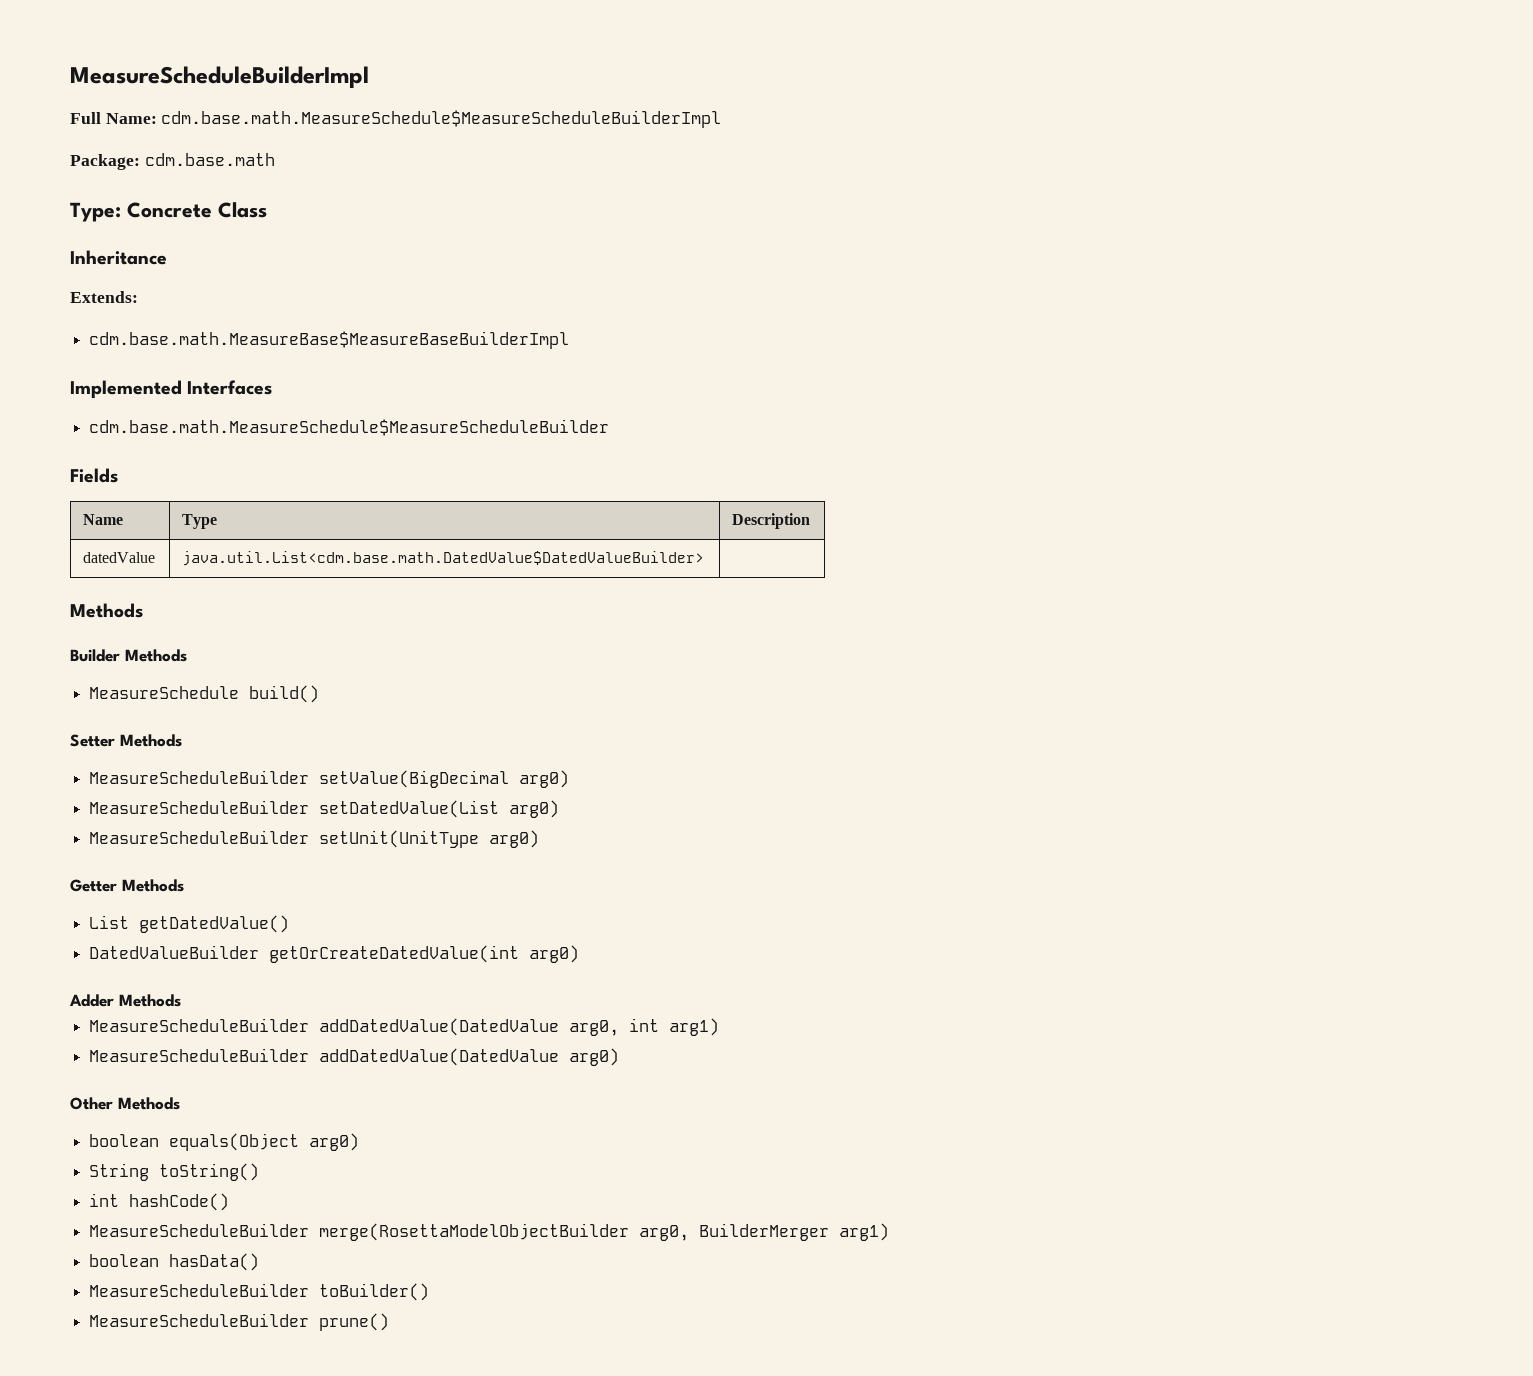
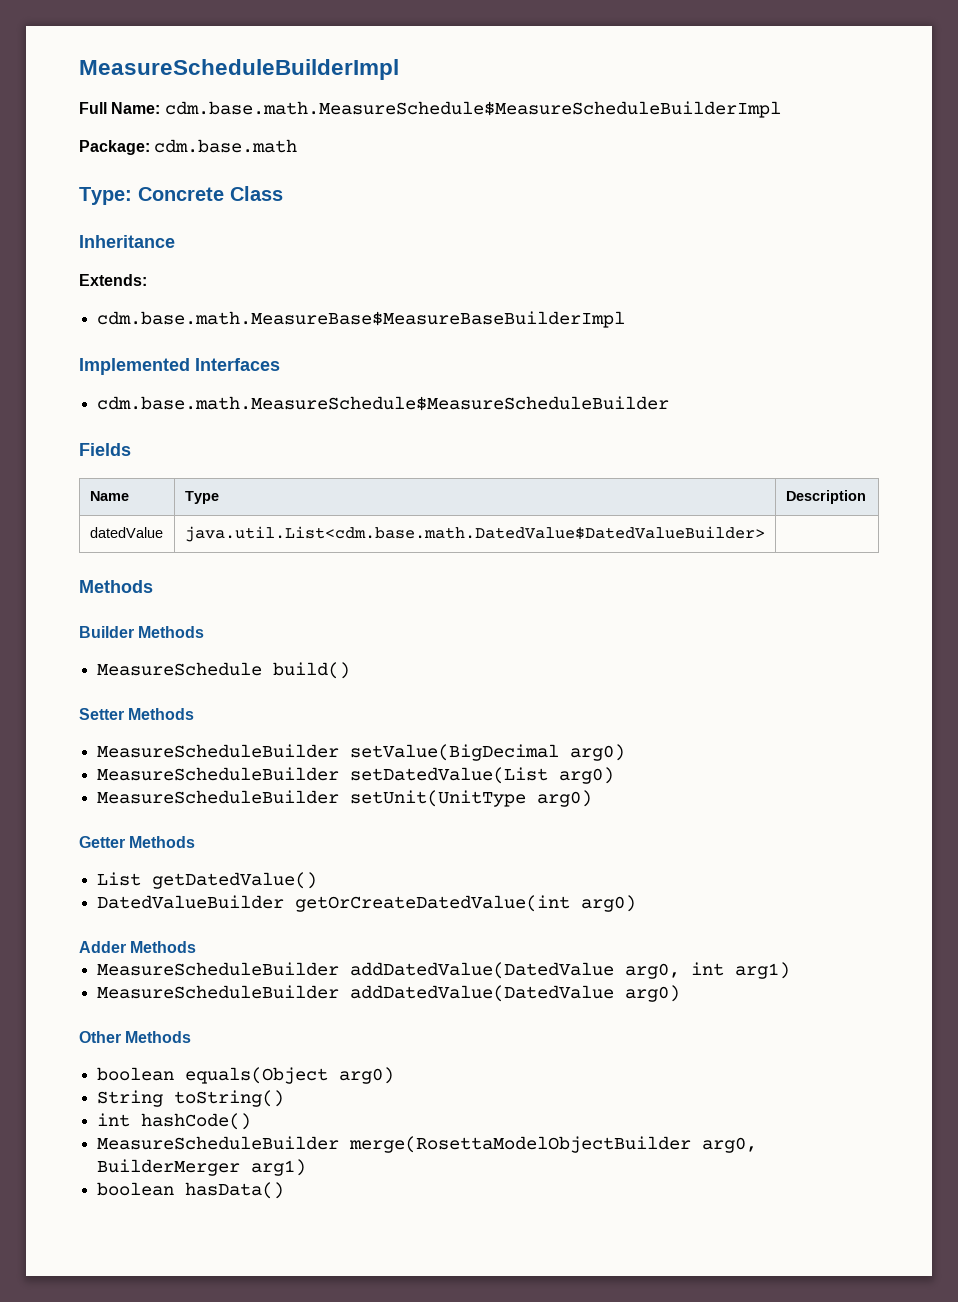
- MeasureScheduleBuilder toBuilder()
- MeasureScheduleBuilder prune()

